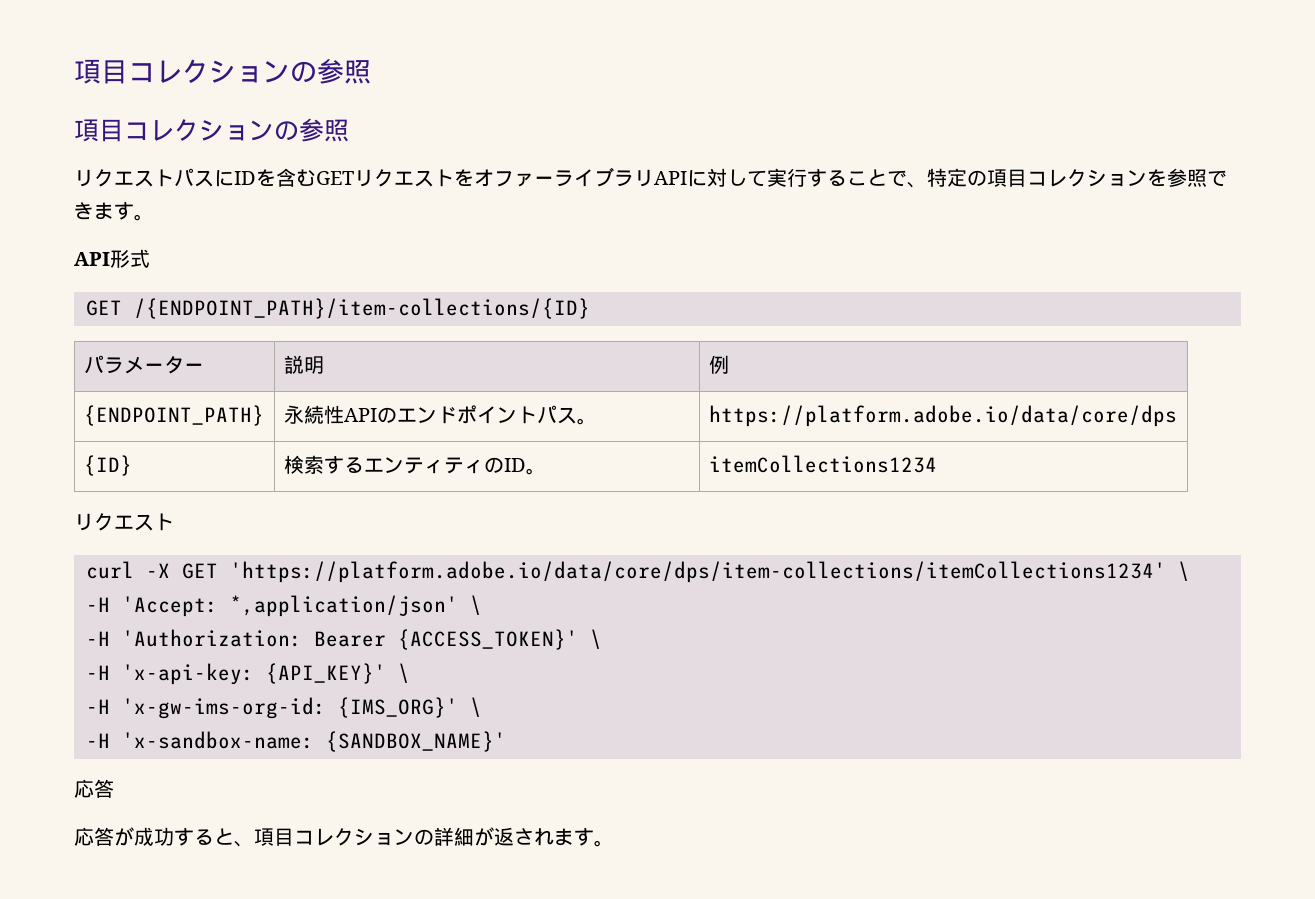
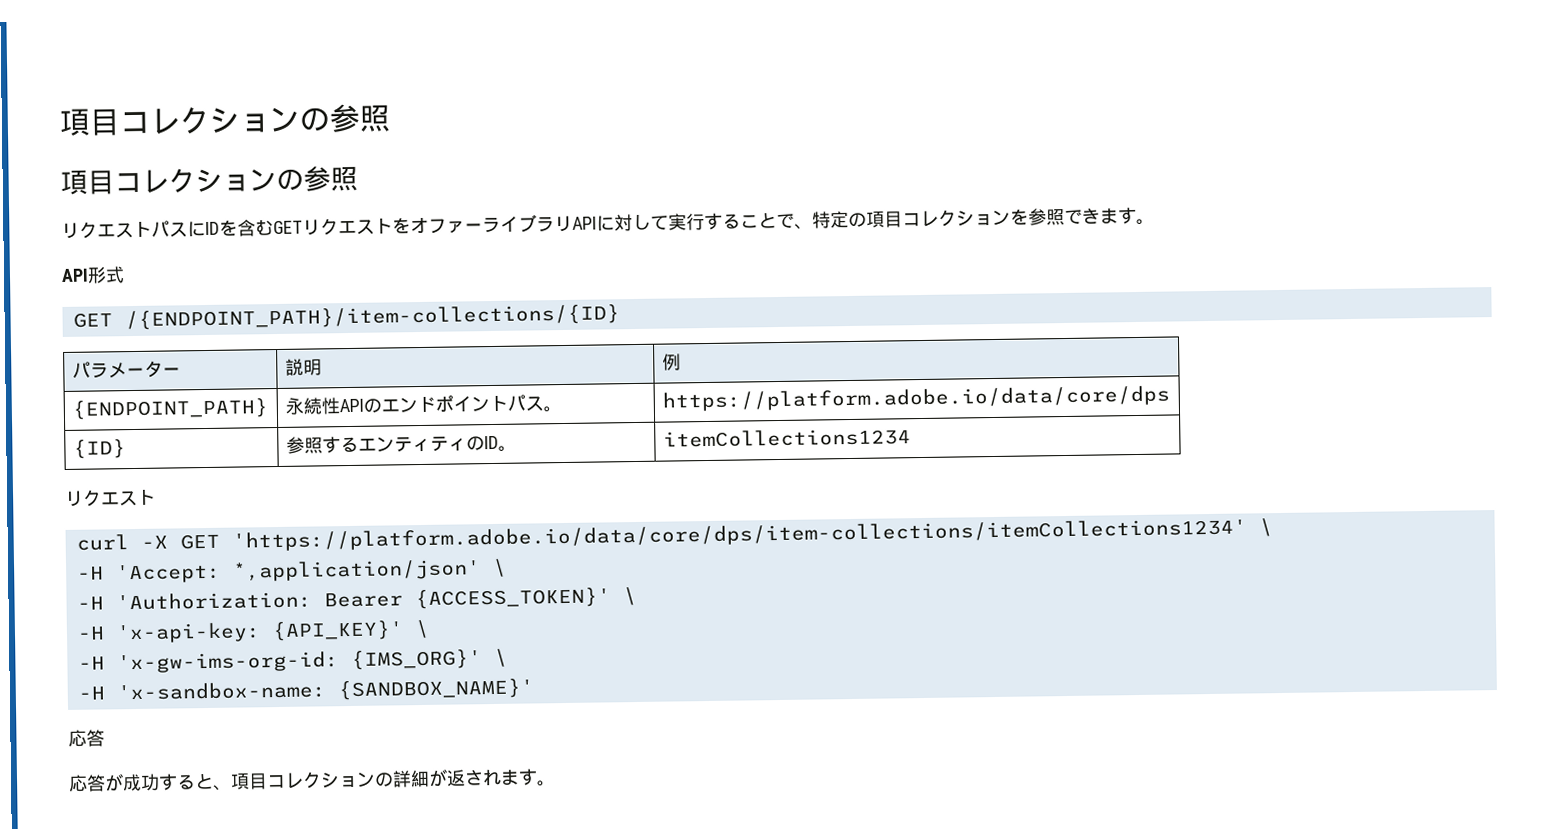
- {ID} | 検索するエンティティのID。 | itemCollections1234
+ {ID} | 参照するエンティティのID。 | itemCollections1234

